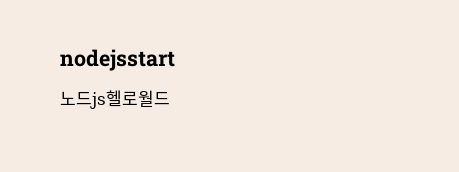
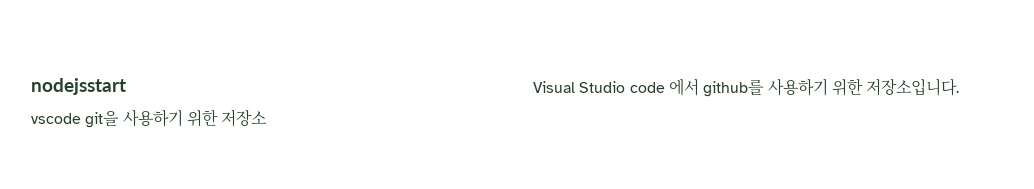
- 노드js헬로월드
+ vscode git을 사용하기 위한 저장소
+ Visual Studio code 에서 github를 사용하기 위한 저장소입니다.

